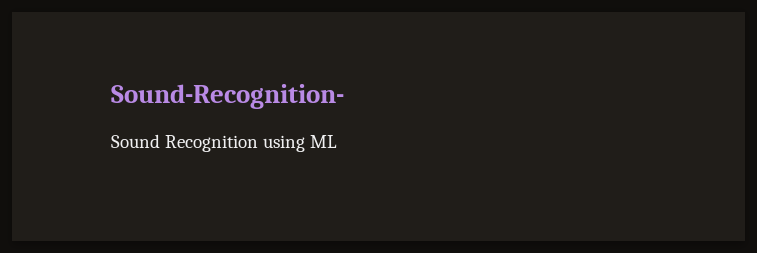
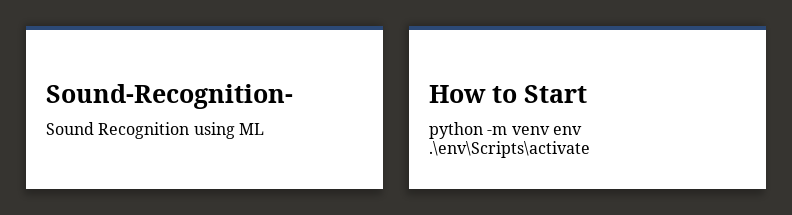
+ How to Start
+ python -m venv env .\env\Scripts\activate

